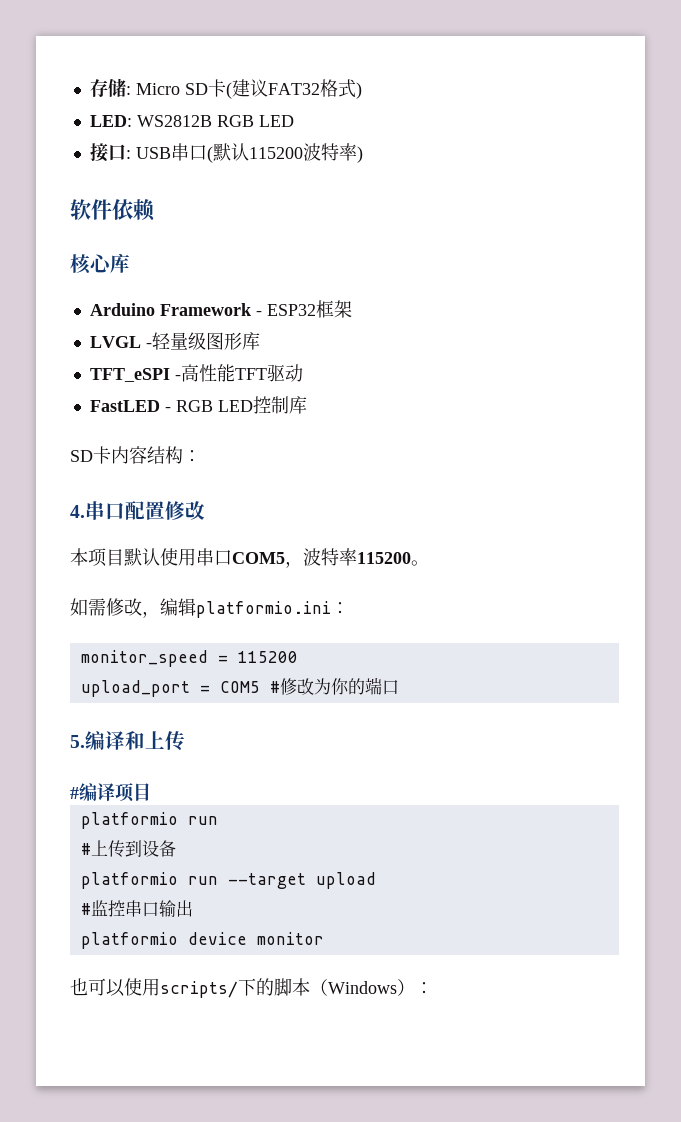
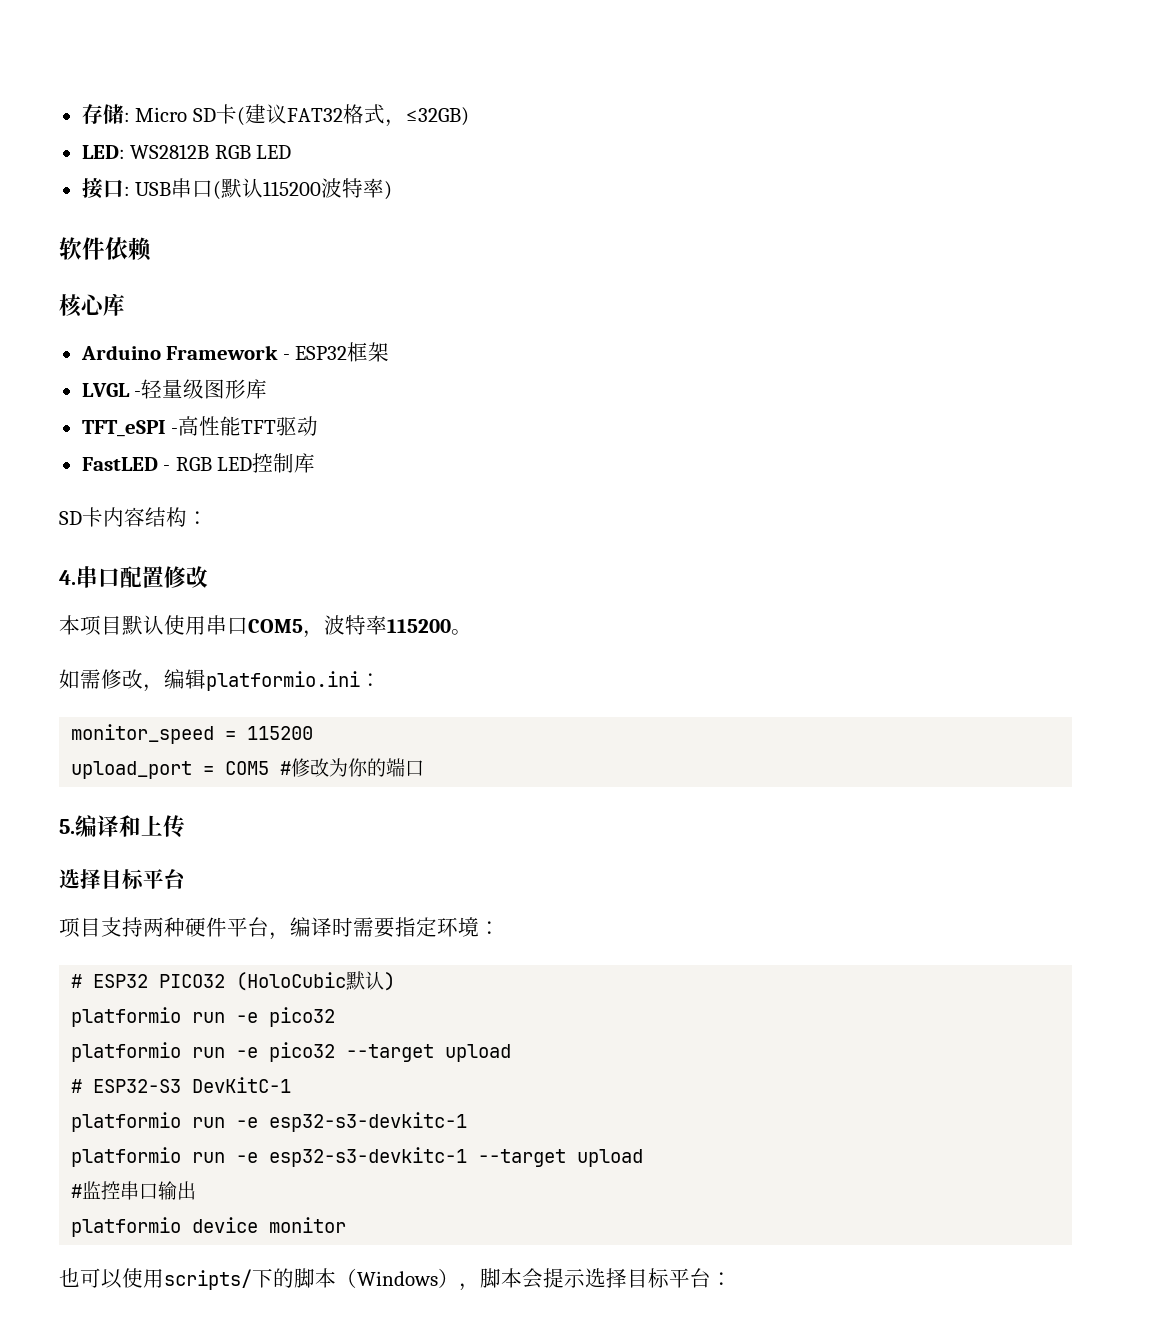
- 存储: Micro SD卡(建议FAT32格式)
+ 存储: Micro SD卡(建议FAT32格式，≤32GB)
  5.编译和上传
- #编译项目
- platformio run
- #上传到设备
- platformio run --target upload
+ 选择目标平台
+ 项目支持两种硬件平台，编译时需要指定环境：
+ # ESP32 PICO32 (HoloCubic默认)
+ platformio run -e pico32
+ platformio run -e pico32 --target upload
+ # ESP32-S3 DevKitC-1
+ platformio run -e esp32-s3-devkitc-1
+ platformio run -e esp32-s3-devkitc-1 --target upload
- 也可以使用scripts/下的脚本（Windows）：
+ 也可以使用scripts/下的脚本（Windows），脚本会提示选择目标平台：

